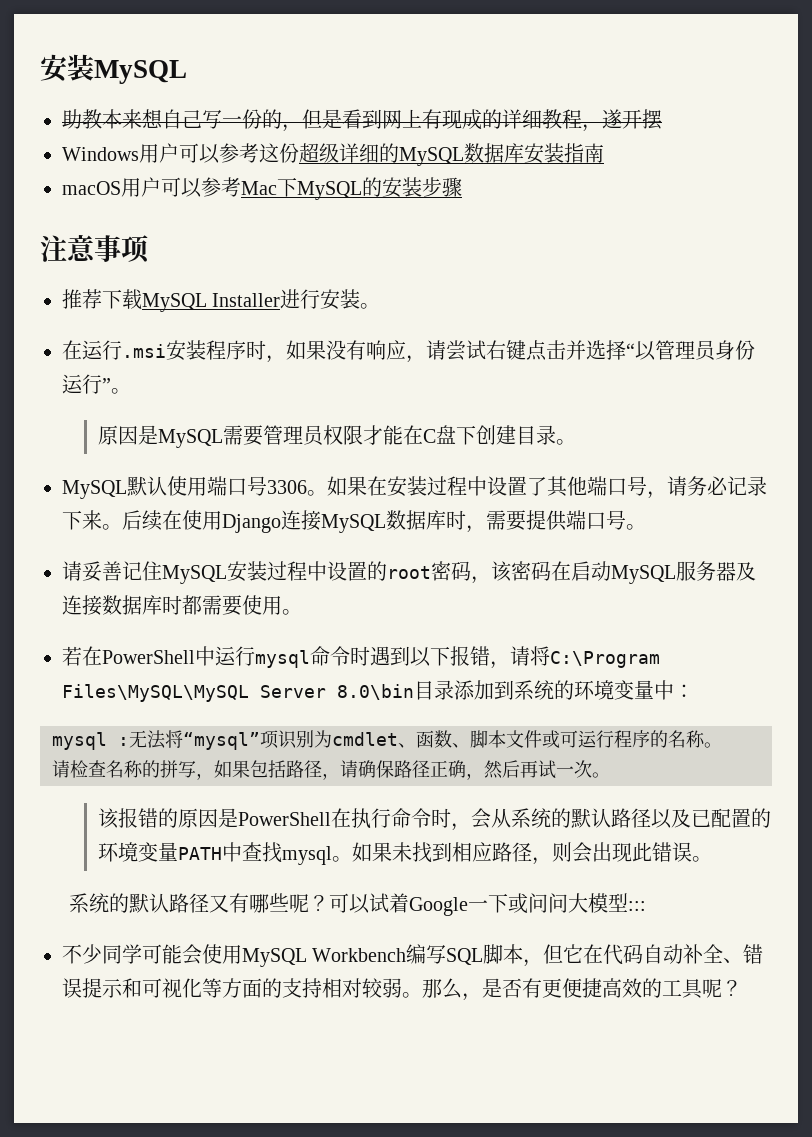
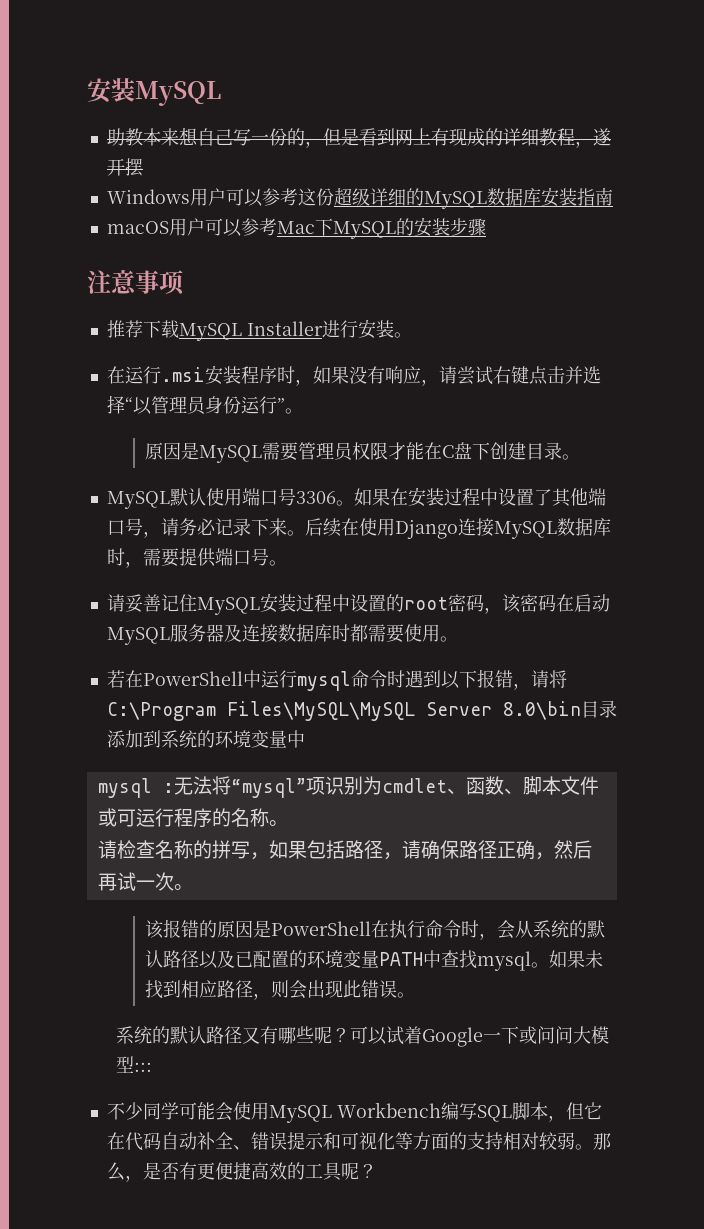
- 若在PowerShell中运行mysql命令时遇到以下报错，请将C:\Program Files\MySQL\MySQL Server 8.0\bin目录添加到系统的环境变量中：
+ 若在PowerShell中运行mysql命令时遇到以下报错，请将C:\Program Files\MySQL\MySQL Server 8.0\bin目录添加到系统的环境变量中

